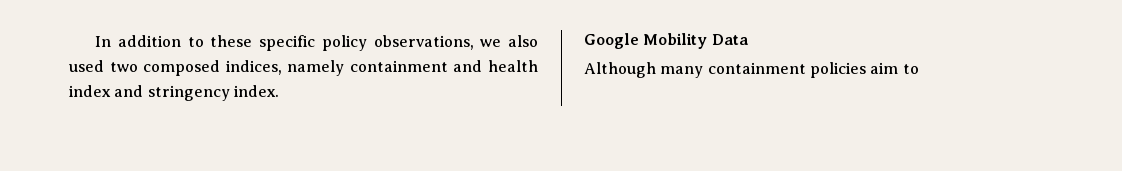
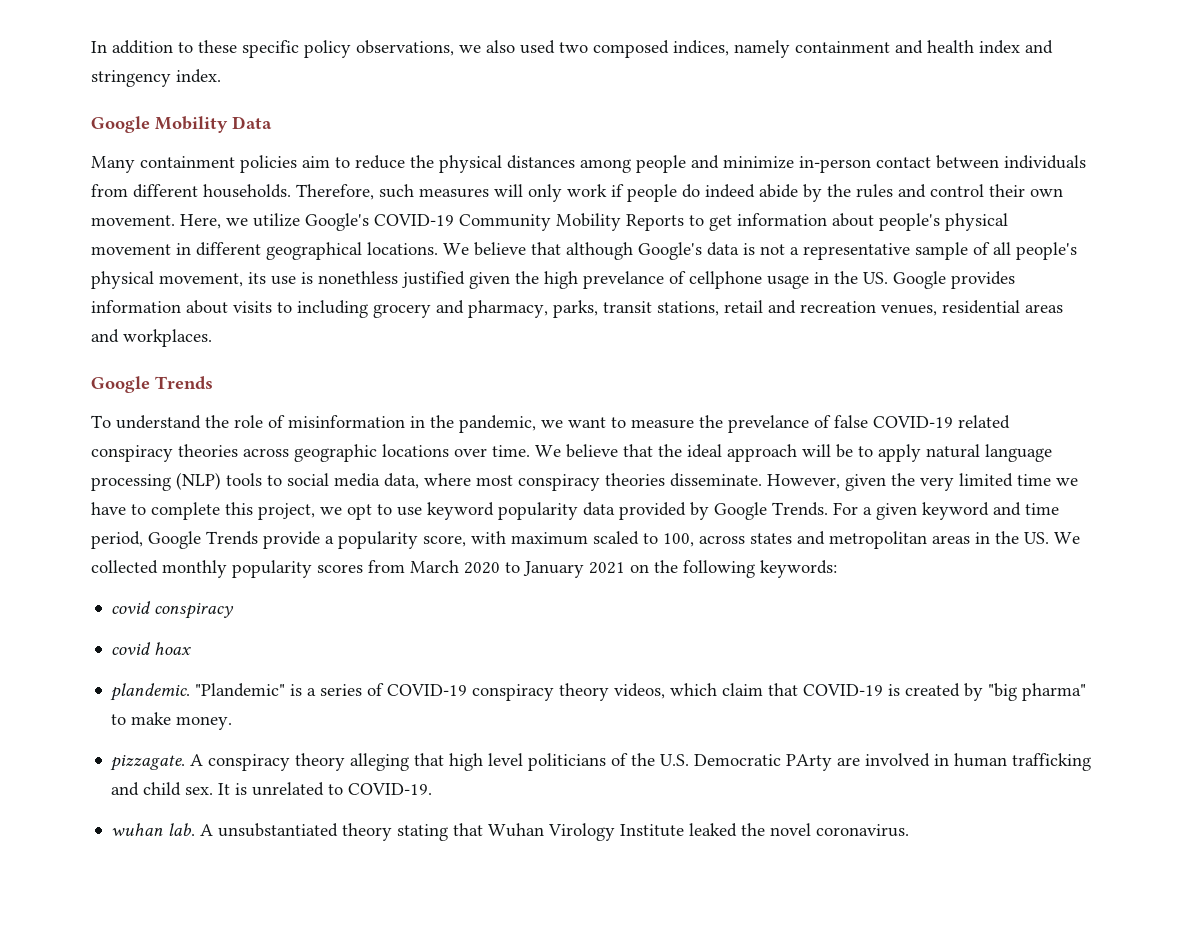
- Although many containment policies aim to
+ Many containment policies aim to reduce the physical distances among people and minimize in-person contact between individuals from different households. Therefore, such measures will only work if people do indeed abide by the rules and control their own movement. Here, we utilize Google's COVID-19 Community Mobility Reports to get information about people's physical movement in different geographical locations. We believe that although Google's data is not a representative sample of all people's physical movement, its use is nonethless justified given the high prevelance of cellphone usage in the US. Google provides information about visits to including grocery and pharmacy, parks, transit stations, retail and recreation venues, residential areas and workplaces.
+ Google Trends
+ To understand the role of misinformation in the pandemic, we want to measure the prevelance of false COVID-19 related conspiracy theories across geographic locations over time. We believe that the ideal approach will be to apply natural language processing (NLP) tools to social media data, where most conspiracy theories disseminate. However, given the very limited time we have to complete this project, we opt to use keyword popularity data provided by Google Trends. For a given keyword and time period, Google Trends provide a popularity score, with maximum scaled to 100, across states and metropolitan areas in the US. We collected monthly popularity scores from March 2020 to January 2021 on the following keywords:
+ covid conspiracy
+ covid hoax
+ plandemic. "Plandemic" is a series of COVID-19 conspiracy theory videos, which claim that COVID-19 is created by "big pharma" to make money.
+ pizzagate. A conspiracy theory alleging that high level politicians of the U.S. Democratic PArty are involved in human trafficking and child sex. It is unrelated to COVID-19.
+ wuhan lab. A unsubstantiated theory stating that Wuhan Virology Institute leaked the novel coronavirus.

